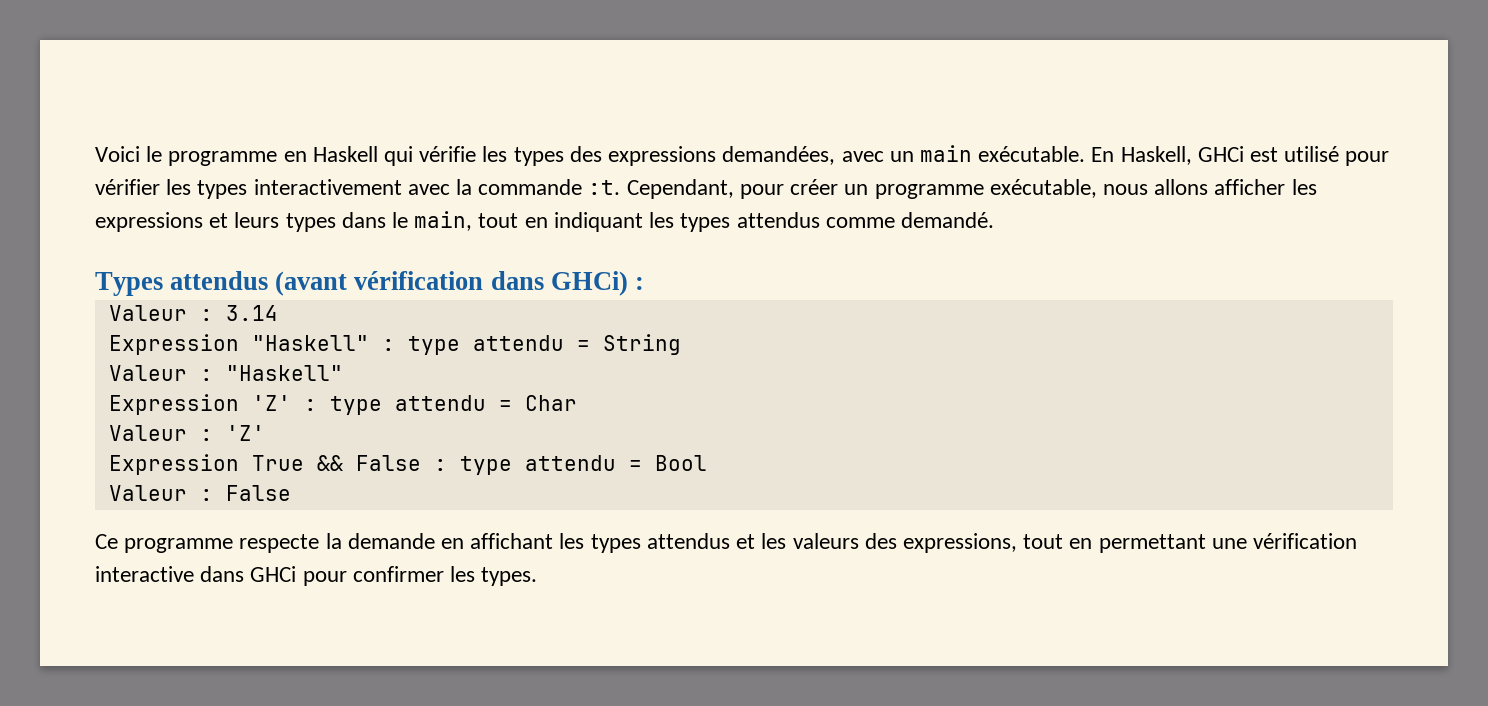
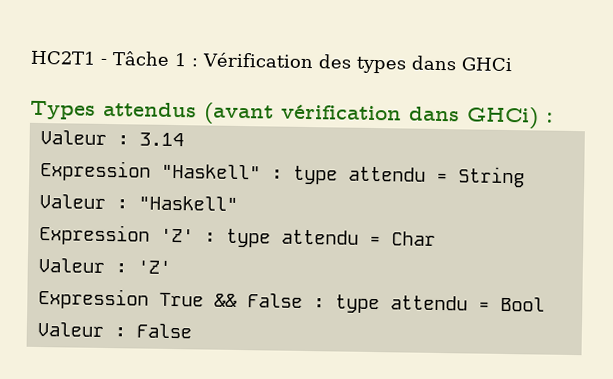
- Voici le programme en Haskell qui vérifie les types des expressions demandées, avec un main exécutable. En Haskell, GHCi est utilisé pour vérifier les types interactivement avec la commande :t. Cependant, pour créer un programme exécutable, nous allons afficher les expressions et leurs types dans le main, tout en indiquant les types attendus comme demandé.
+ HC2T1 - Tâche 1 : Vérification des types dans GHCi
- Ce programme respecte la demande en affichant les types attendus et les valeurs des expressions, tout en permettant une vérification interactive dans GHCi pour confirmer les types.

